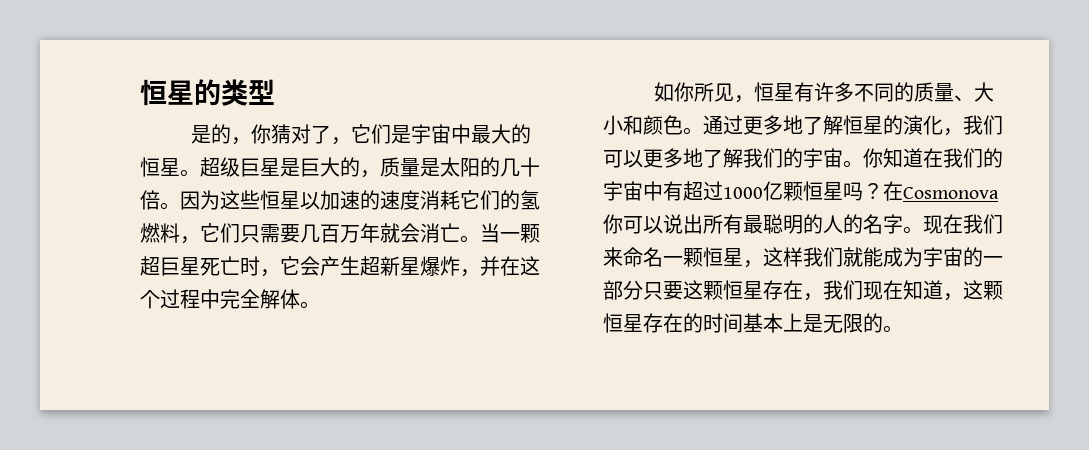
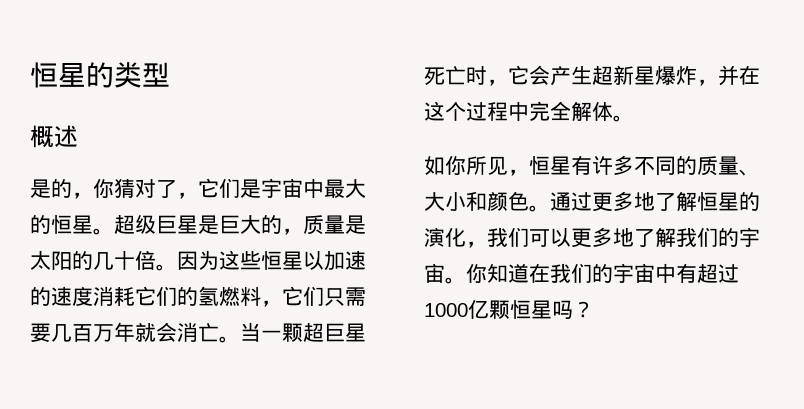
+ 概述
- 在Cosmonova你可以说出所有最聪明的人的名字。现在我们来命名一颗恒星，这样我们就能成为宇宙的一部分只要这颗恒星存在，我们现在知道，这颗恒星存在的时间基本上是无限的。

